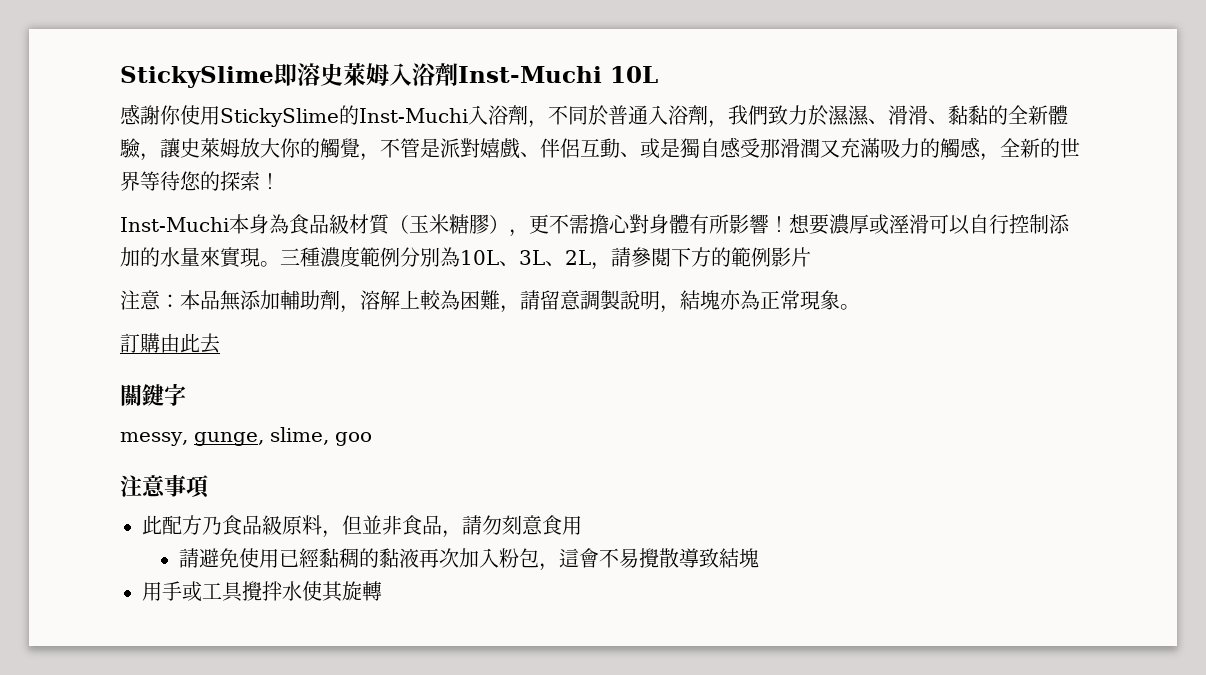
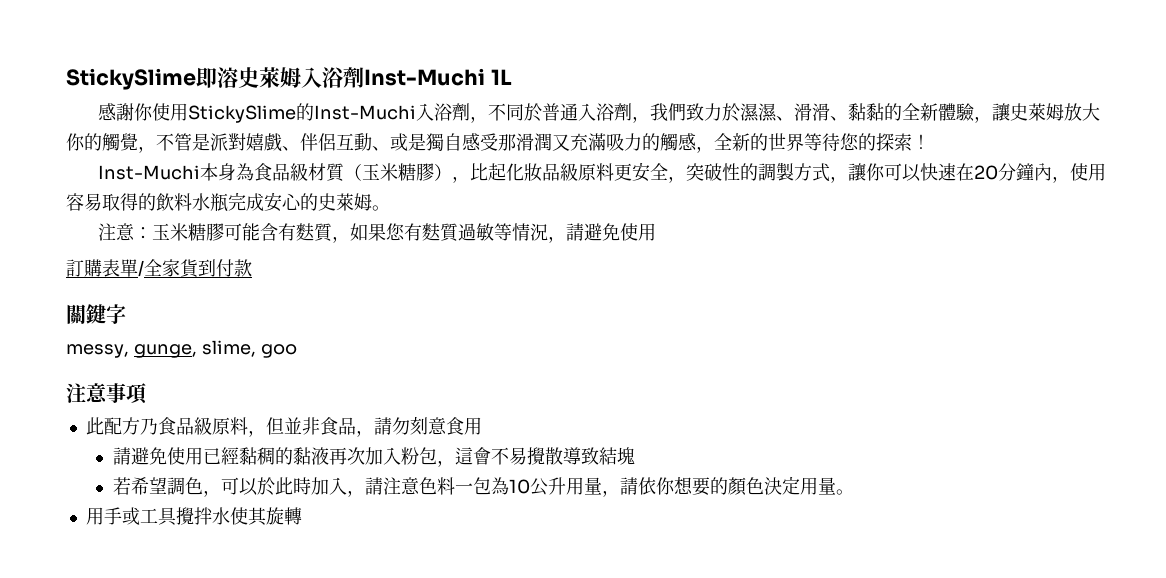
- StickySlime即溶史萊姆入浴劑Inst-Muchi 10L
+ StickySlime即溶史萊姆入浴劑Inst-Muchi 1L
- Inst-Muchi本身為食品級材質（玉米糖膠），更不需擔心對身體有所影響！想要濃厚或溼滑可以自行控制添加的水量來實現。三種濃度範例分別為10L、3L、2L，請參閱下方的範例影片
- 注意：本品無添加輔助劑，溶解上較為困難，請留意調製說明，結塊亦為正常現象。
- 訂購由此去
+ Inst-Muchi本身為食品級材質（玉米糖膠），比起化妝品級原料更安全，突破性的調製方式，讓你可以快速在20分鐘內，使用容易取得的飲料水瓶完成安心的史萊姆。
+ 注意：玉米糖膠可能含有麩質，如果您有麩質過敏等情況，請避免使用
+ 訂購表單/全家貨到付款
+ 若希望調色，可以於此時加入，請注意色料一包為10公升用量，請依你想要的顏色決定用量。

